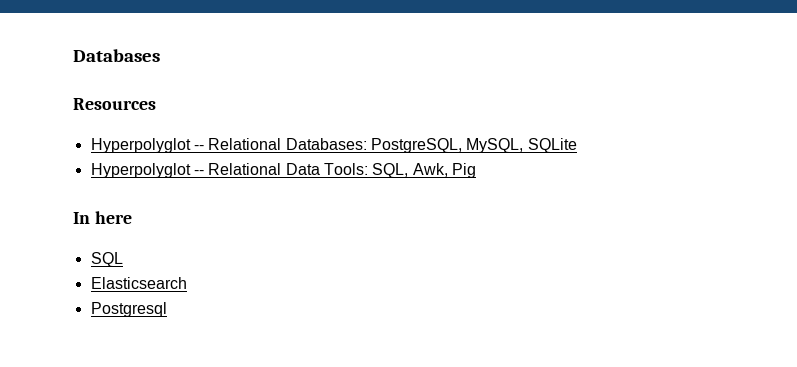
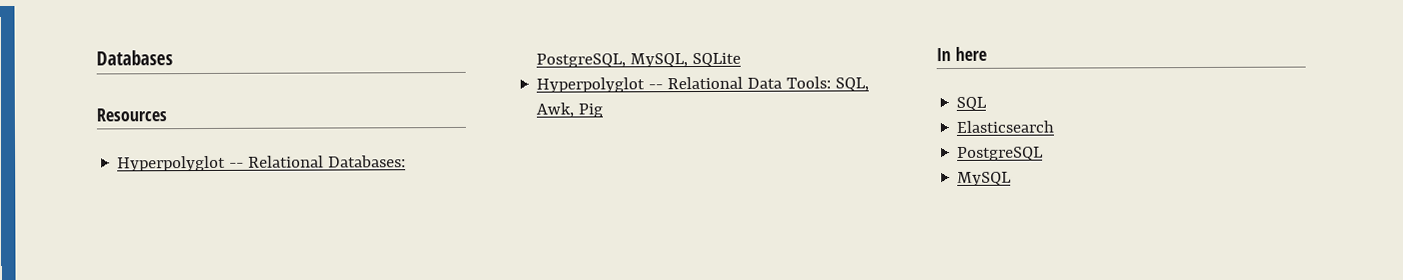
- Postgresql
+ PostgreSQL
+ MySQL

